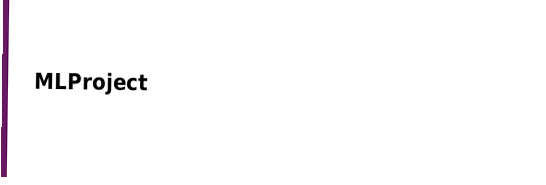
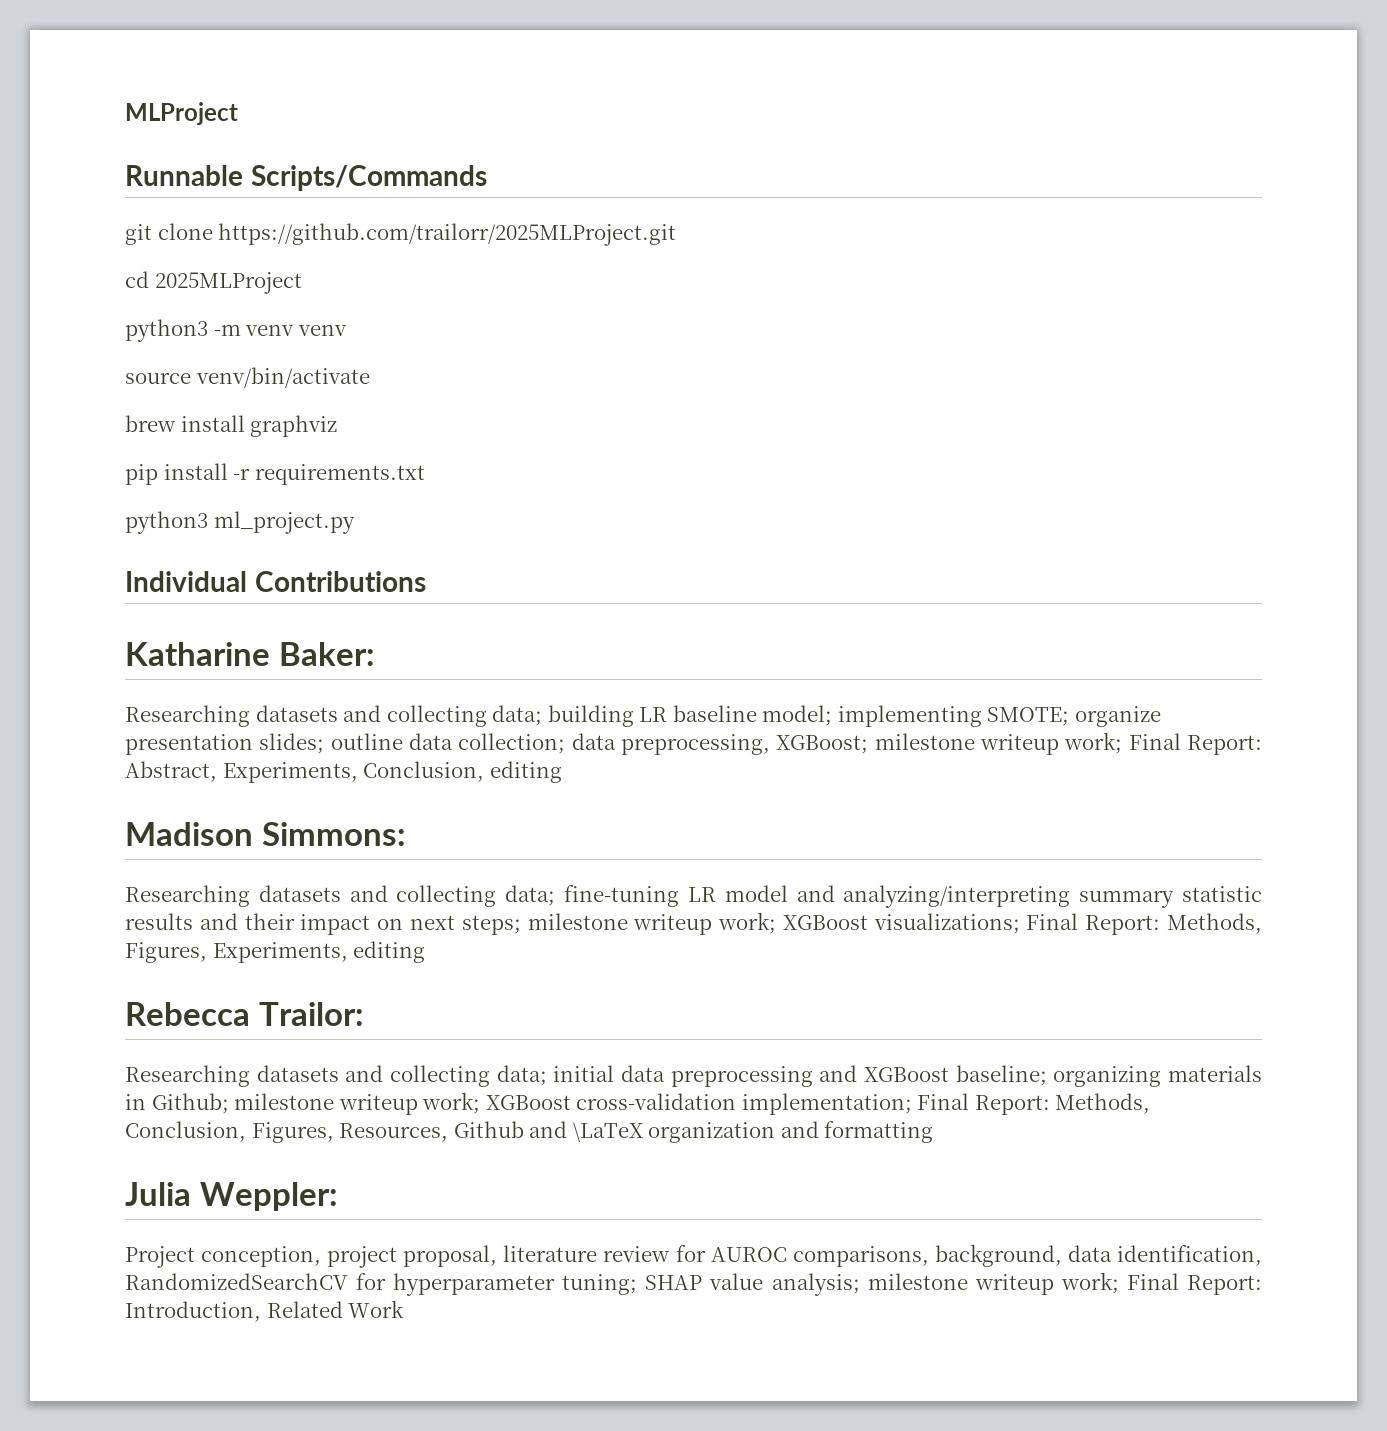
+ Runnable Scripts/Commands
+ git clone https://github.com/trailorr/2025MLProject.git
+ cd 2025MLProject
+ python3 -m venv venv
+ source venv/bin/activate
+ brew install graphviz
+ pip install -r requirements.txt
+ python3 ml_project.py
+ Individual Contributions
+ Katharine Baker:
+ Researching datasets and collecting data; building LR baseline model; implementing SMOTE; organize presentation slides; outline data collection; data preprocessing, XGBoost; milestone writeup work; Final Report: Abstract, Experiments, Conclusion, editing
+ Madison Simmons:
+ Researching datasets and collecting data; fine-tuning LR model and analyzing/interpreting summary statistic results and their impact on next steps; milestone writeup work; XGBoost visualizations; Final Report: Methods, Figures, Experiments, editing
+ Rebecca Trailor:
+ Researching datasets and collecting data; initial data preprocessing and XGBoost baseline; organizing materials in Github; milestone writeup work; XGBoost cross-validation implementation; Final Report: Methods, Conclusion, Figures, Resources, Github and \LaTeX organization and formatting
+ Julia Weppler:
+ Project conception, project proposal, literature review for AUROC comparisons, background, data identification, RandomizedSearchCV for hyperparameter tuning; SHAP value analysis; milestone writeup work; Final Report: Introduction, Related Work

